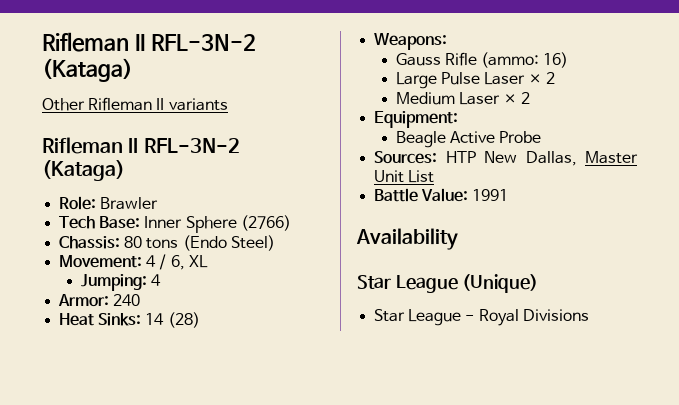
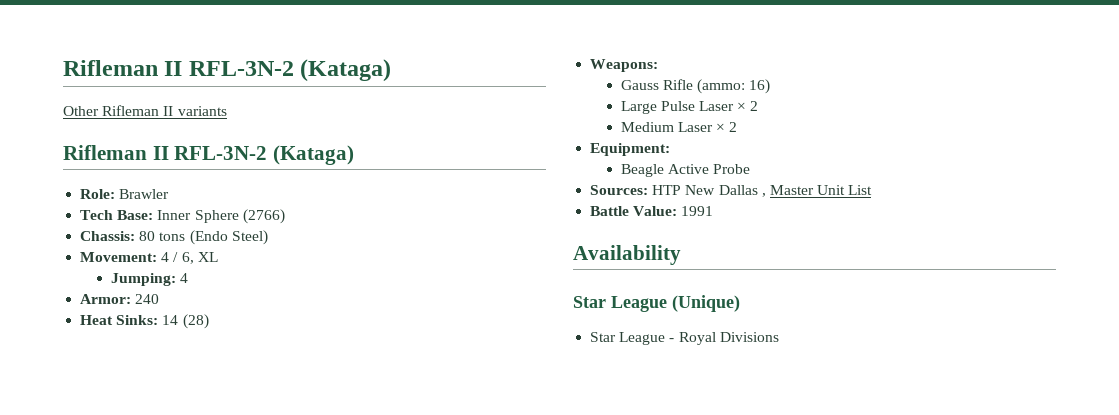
- Sources: HTP New Dallas, Master Unit List
+ Sources: HTP New Dallas , Master Unit List

